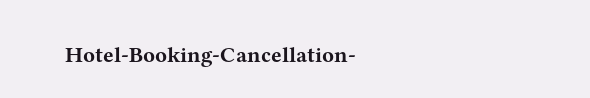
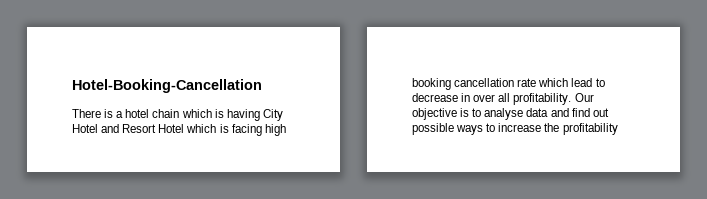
- Hotel-Booking-Cancellation-
+ Hotel-Booking-Cancellation
+ There is a hotel chain which is having City Hotel and Resort Hotel which is facing high booking cancellation rate which lead to decrease in over all profitability. Our objective is to analyse data and find out possible ways to increase the profitability

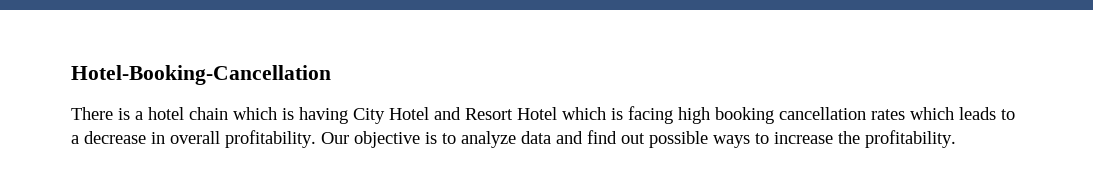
- There is a hotel chain which is having City Hotel and Resort Hotel which is facing high booking cancellation rate which lead to decrease in over all profitability.
+ There is a hotel chain which is having City Hotel and Resort Hotel which is facing high booking cancellation rates which leads to a decrease in overall profitability.
- Our objective is to analyse data and find out possible ways to increase the profitability
+ Our objective is to analyze data and find out possible ways to increase the profitability.

